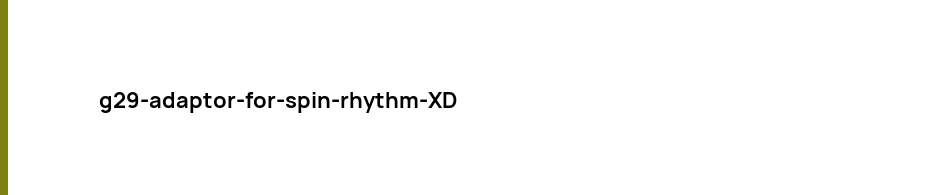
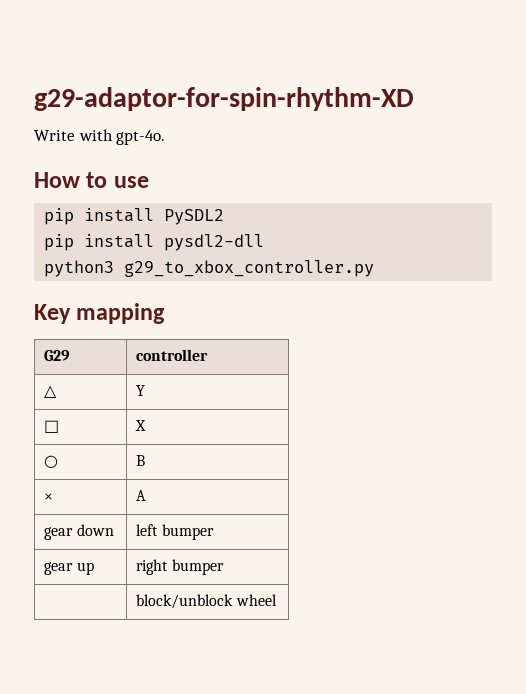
+ Write with gpt-4o.
+ How to use
+ pip install PySDL2
+ pip install pysdl2-dll
+ python3 g29_to_xbox_controller.py
+ Key mapping
+ G29 | controller
+ △ | Y
+ □ | X
+ ○ | B
+ × | A
+ gear down | left bumper
+ gear up | right bumper
+ | block/unblock wheel

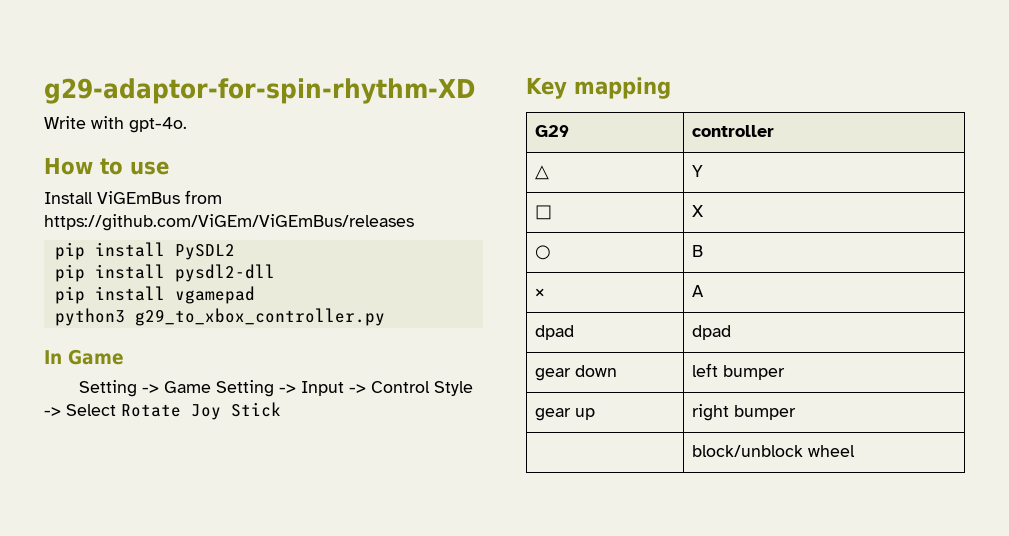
+ Install ViGEmBus from https://github.com/ViGEm/ViGEmBus/releases
+ pip install vgamepad
+ In Game
+ Setting -> Game Setting -> Input -> Control Style -> Select Rotate Joy Stick
+ dpad | dpad

